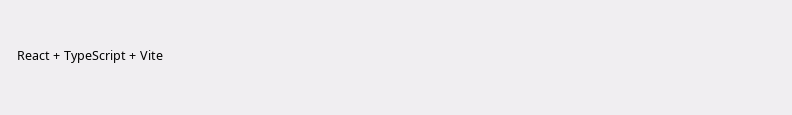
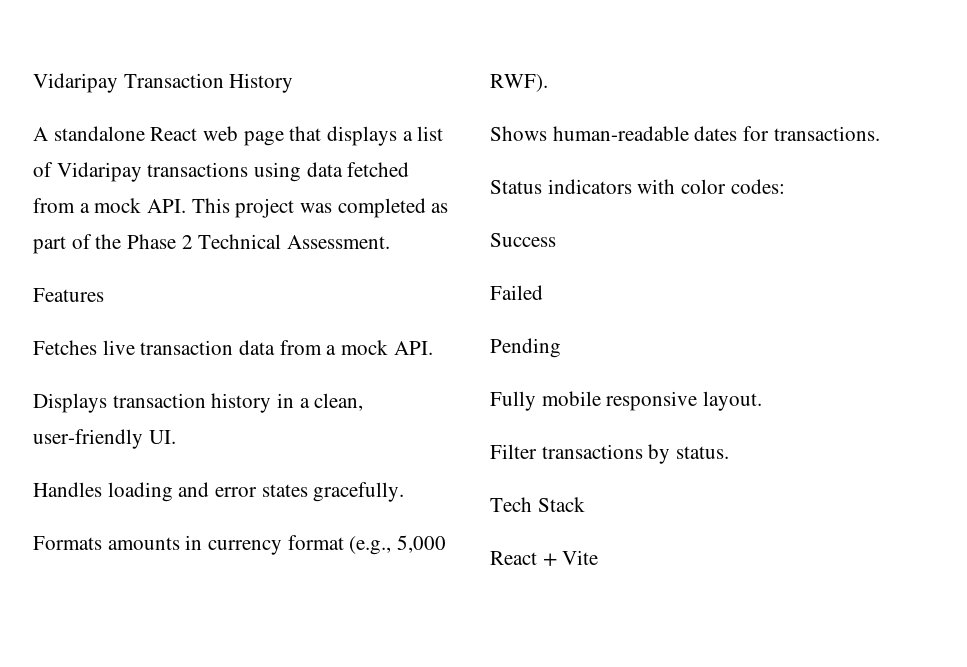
- React + TypeScript + Vite
+ Vidaripay Transaction History
+ A standalone React web page that displays a list of Vidaripay transactions using data fetched from a mock API. This project was completed as part of the Phase 2 Technical Assessment.
+ Features
+ Fetches live transaction data from a mock API.
+ Displays transaction history in a clean, user-friendly UI.
+ Handles loading and error states gracefully.
+ Formats amounts in currency format (e.g., 5,000 RWF).
+ Shows human-readable dates for transactions.
+ Status indicators with color codes:
+ Success
+ Failed
+ Pending
+ Fully mobile responsive layout.
+ Filter transactions by status.
+ Tech Stack
+ React + Vite

